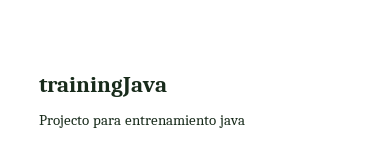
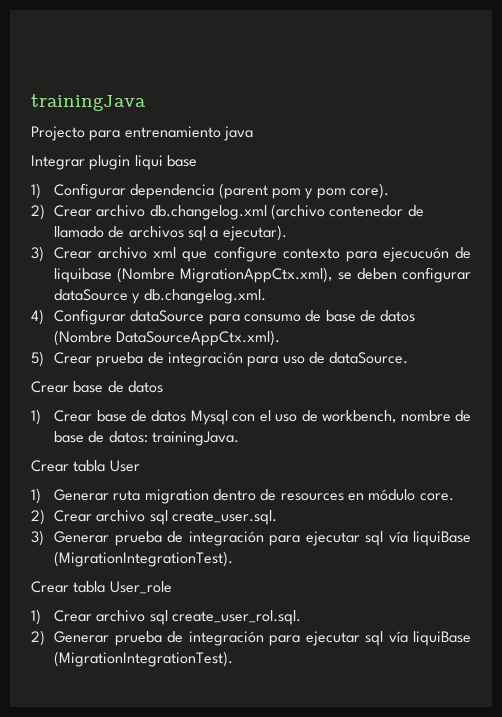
+ Integrar plugin liqui base
+ 1) Configurar dependencia (parent pom y pom core).
+ 2) Crear archivo db.changelog.xml (archivo contenedor de llamado de archivos sql a ejecutar).
+ 3) Crear archivo xml que configure contexto para ejecucuón de liquibase (Nombre MigrationAppCtx.xml), se deben configurar dataSource y db.changelog.xml.
+ 4) Configurar dataSource para consumo de base de datos (Nombre DataSourceAppCtx.xml).
+ 5) Crear prueba de integración para uso de dataSource.
+ Crear base de datos
+ 1) Crear base de datos Mysql con el uso de workbench, nombre de base de datos: trainingJava.
+ Crear tabla User
+ 1) Generar ruta migration dentro de resources en módulo core.
+ 2) Crear archivo sql create_user.sql.
+ 3) Generar prueba de integración para ejecutar sql vía liquiBase (MigrationIntegrationTest).
+ Crear tabla User_role
+ 1) Crear archivo sql create_user_rol.sql.
+ 2) Generar prueba de integración para ejecutar sql vía liquiBase (MigrationIntegrationTest).

